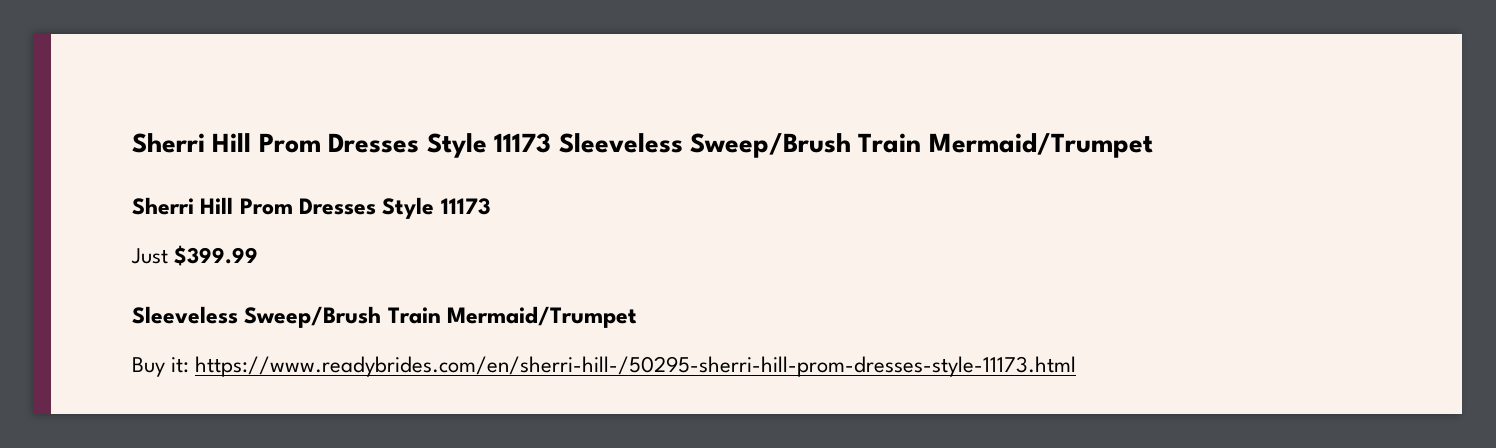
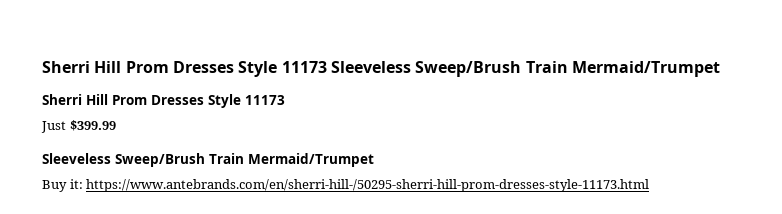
- Buy it: https://www.readybrides.com/en/sherri-hill-/50295-sherri-hill-prom-dresses-style-11173.html
+ Buy it: https://www.antebrands.com/en/sherri-hill-/50295-sherri-hill-prom-dresses-style-11173.html

